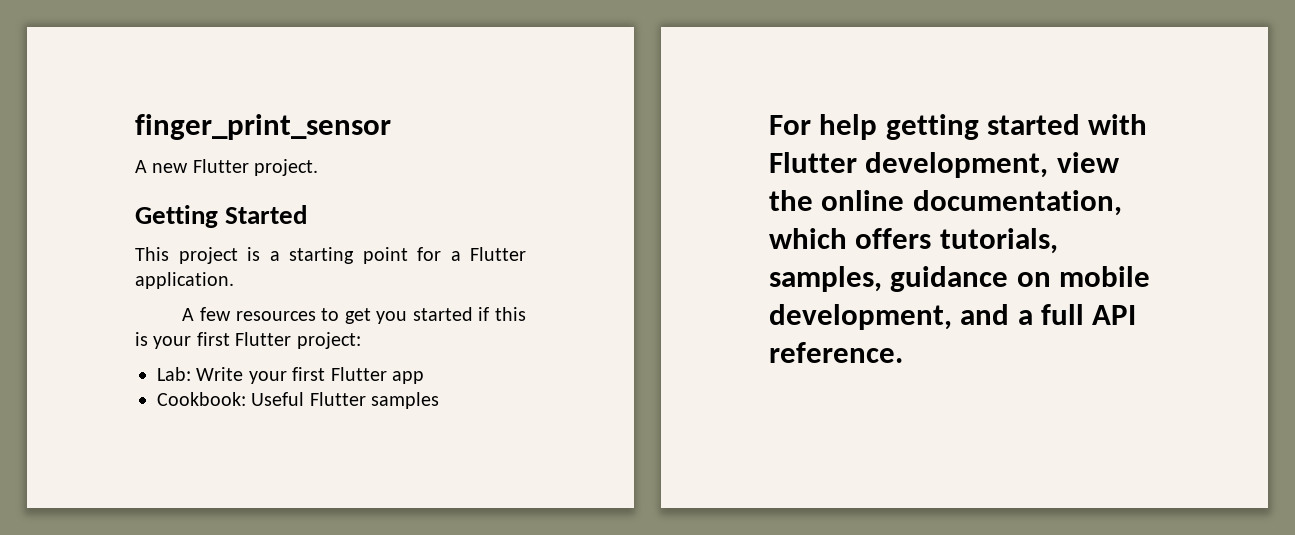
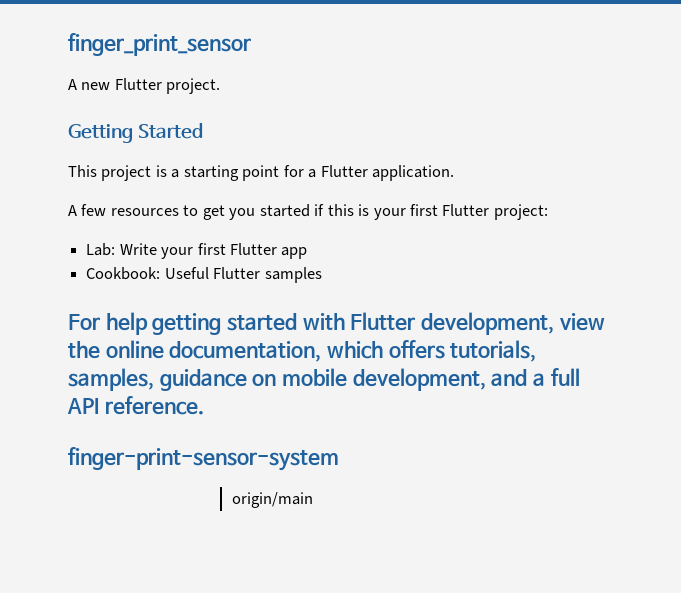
+ finger-print-sensor-system
+ origin/main

